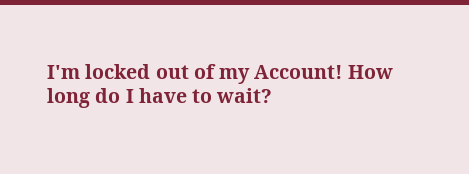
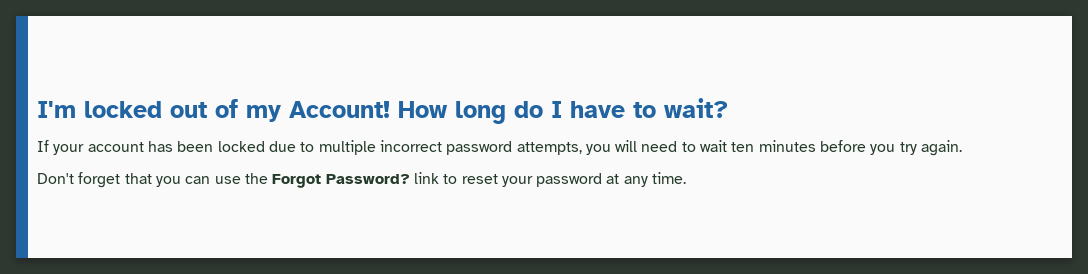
+ If your account has been locked due to multiple incorrect password attempts, you will need to wait ten minutes before you try again.
+ Don't forget that you can use the Forgot Password? link to reset your password at any time.

